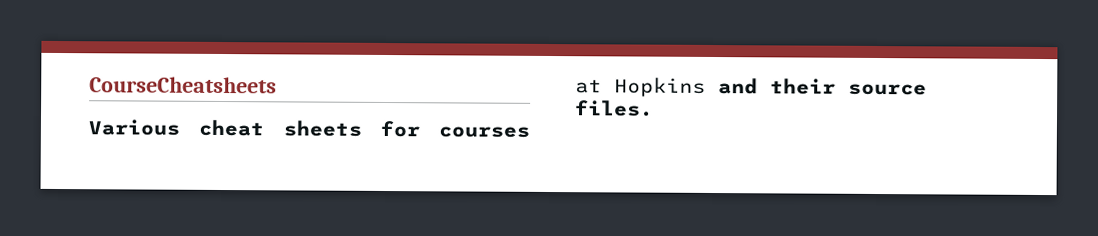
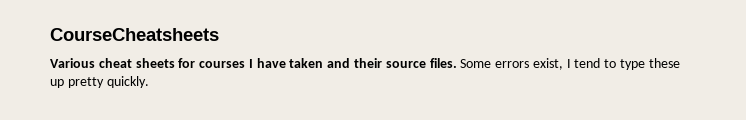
- Various cheat sheets for courses at Hopkins and their source files.
+ Various cheat sheets for courses I have taken and their source files.
+ Some errors exist, I tend to type these up pretty quickly.

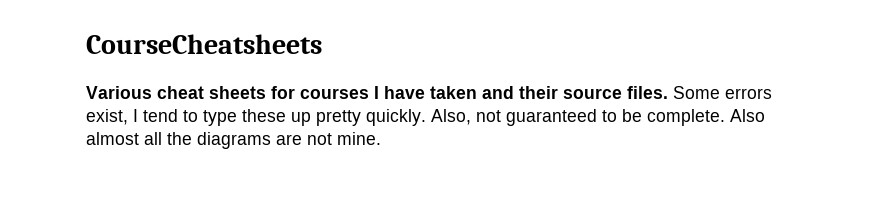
+ Also, not guaranteed to be complete. Also almost all the diagrams are not mine.

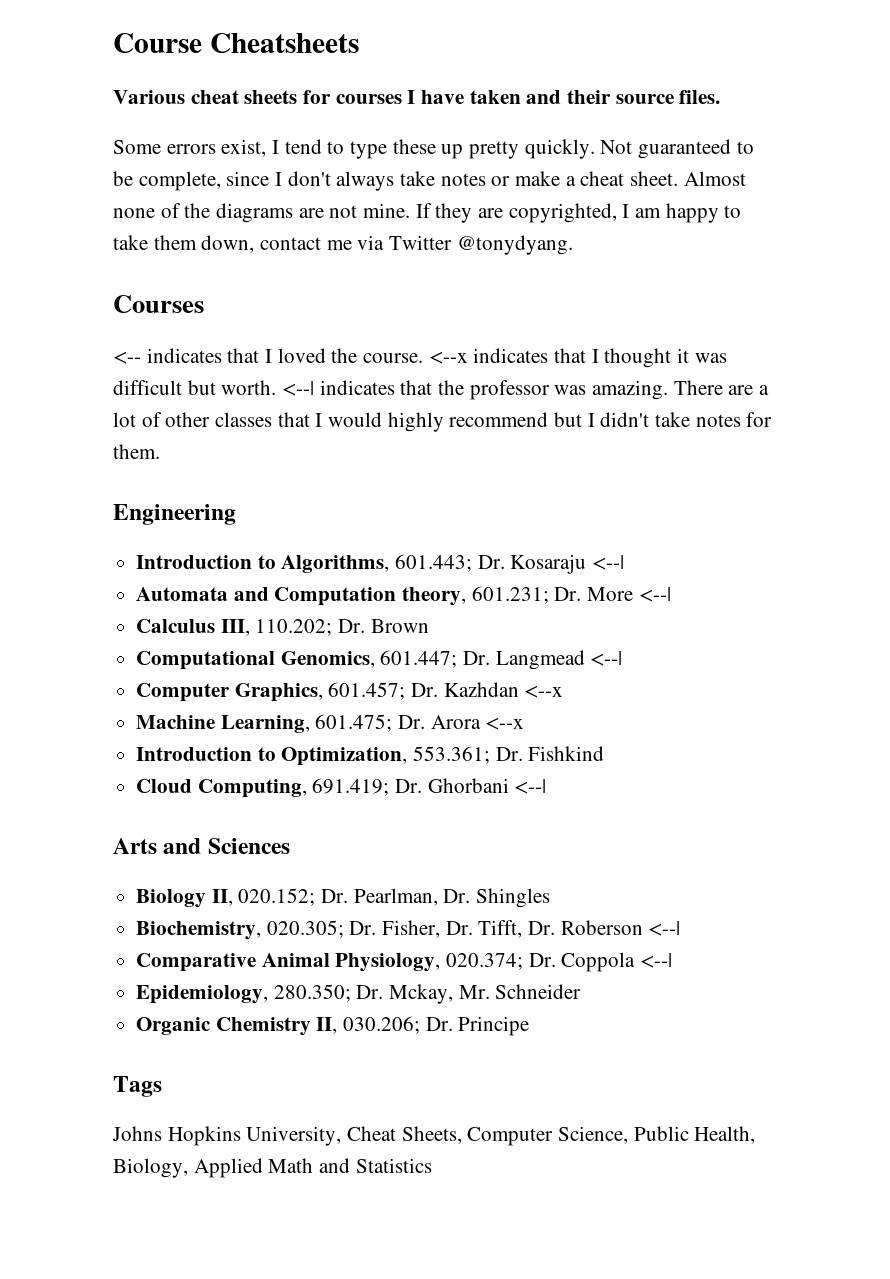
- CourseCheatsheets
+ Course Cheatsheets
- Various cheat sheets for courses I have taken and their source files. Some errors exist, I tend to type these up pretty quickly.
+ Various cheat sheets for courses I have taken and their source files.
+ Some errors exist, I tend to type these up pretty quickly.
- Also, not guaranteed to be complete. Also almost all the diagrams are not mine.
+ Not guaranteed to be complete, since I don't always take notes or make a cheat sheet. Almost none of the diagrams are not mine.
+ If they are copyrighted, I am happy to take them down, contact me via Twitter @tonydyang.
+ Courses
+ <-- indicates that I loved the course. <--x indicates that I thought it was difficult but worth. <--| indicates that the professor was amazing. There are a lot of other classes that I would highly recommend but I didn't take notes for them.
+ Engineering
+ Introduction to Algorithms, 601.443; Dr. Kosaraju <--|
+ Automata and Computation theory, 601.231; Dr. More <--|
+ Calculus III, 110.202; Dr. Brown
+ Computational Genomics, 601.447; Dr. Langmead <--|
+ Computer Graphics, 601.457; Dr. Kazhdan <--x
+ Machine Learning, 601.475; Dr. Arora <--x
+ Introduction to Optimization, 553.361; Dr. Fishkind
+ Cloud Computing, 691.419; Dr. Ghorbani <--|
+ Arts and Sciences
+ Biology II, 020.152; Dr. Pearlman, Dr. Shingles
+ Biochemistry, 020.305; Dr. Fisher, Dr. Tifft, Dr. Roberson <--|
+ Comparative Animal Physiology, 020.374; Dr. Coppola <--|
+ Epidemiology, 280.350; Dr. Mckay, Mr. Schneider
+ Organic Chemistry II, 030.206; Dr. Principe
+ Tags
+ Johns Hopkins University, Cheat Sheets, Computer Science, Public Health, Biology, Applied Math and Statistics

